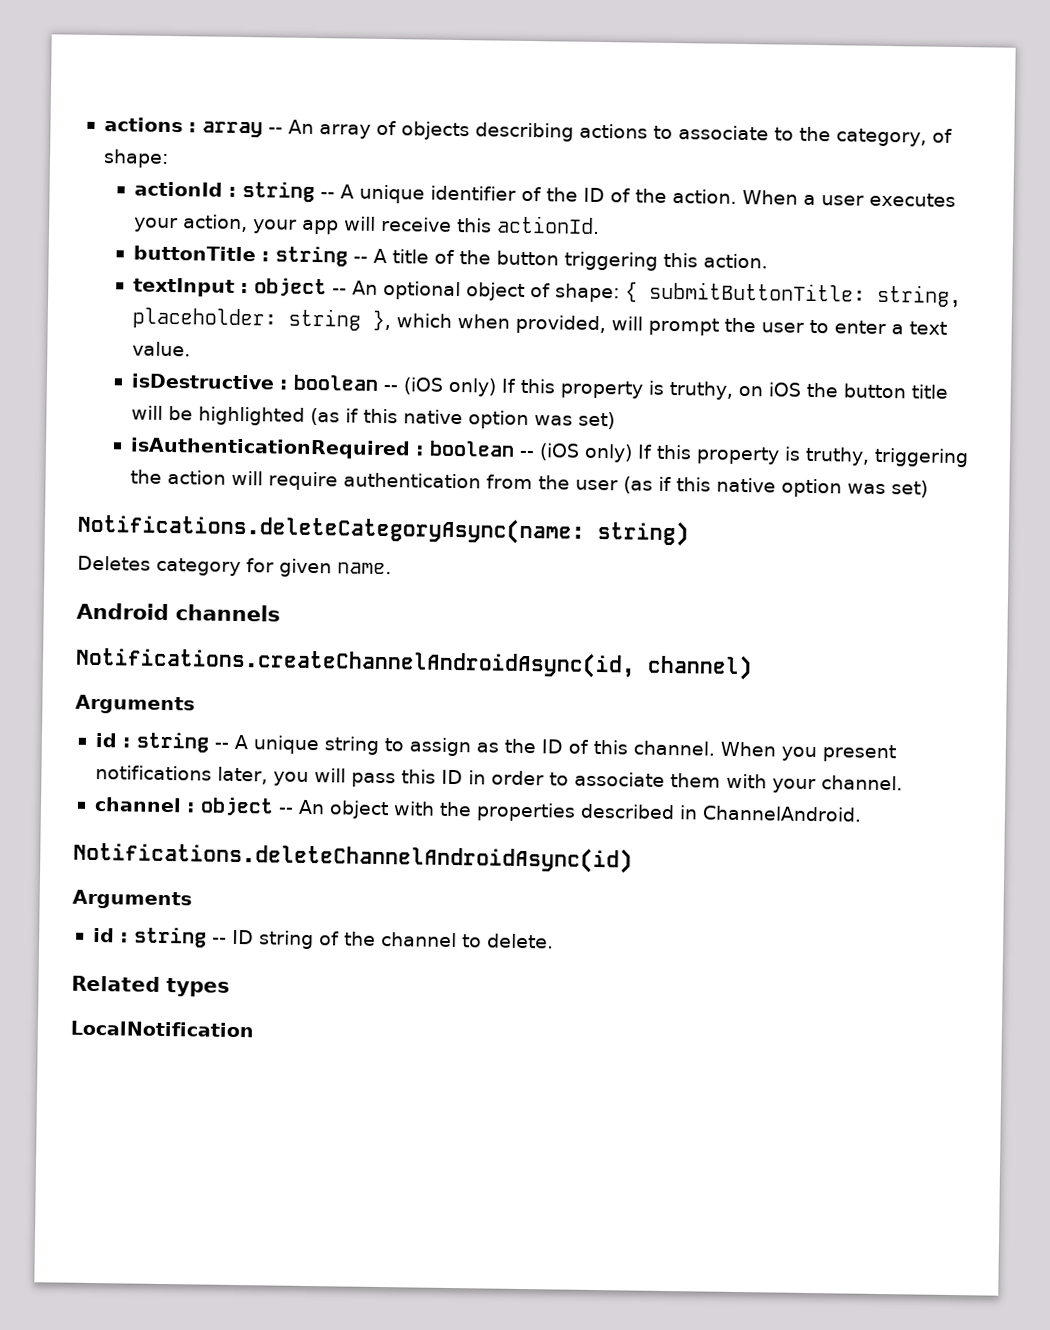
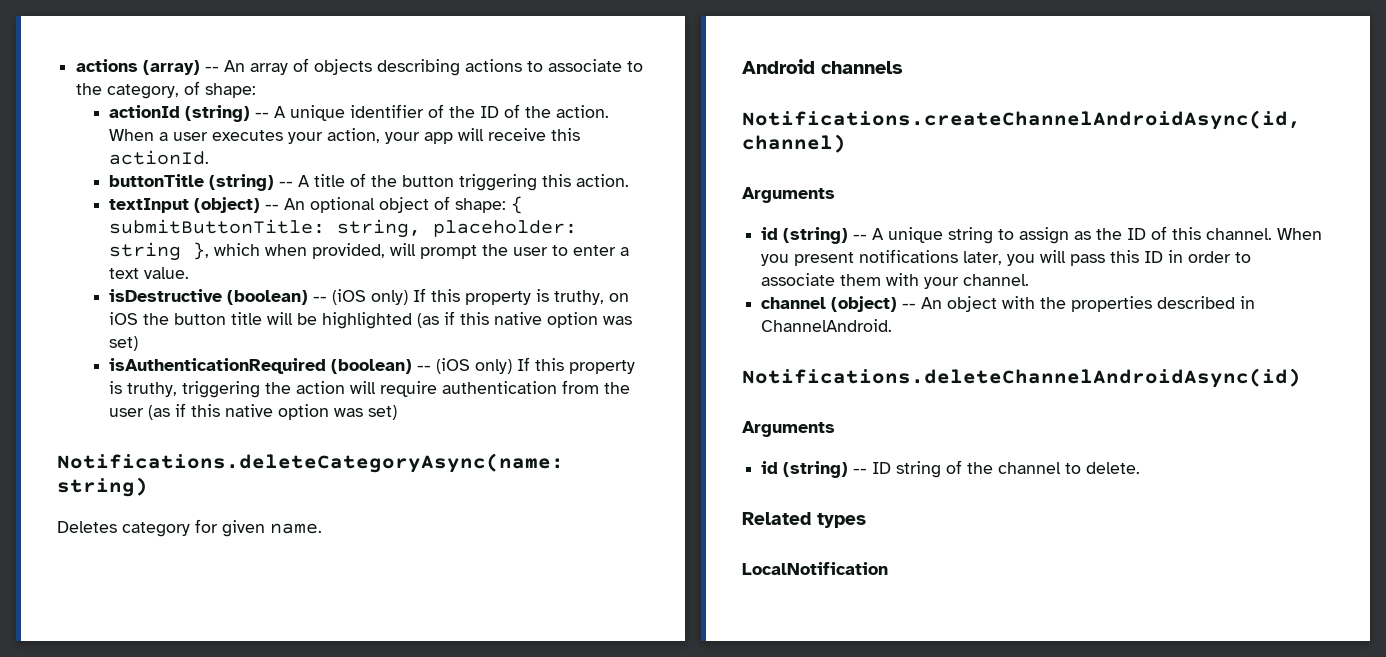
- actions : array -- An array of objects describing actions to associate to the category, of shape:
+ actions (array) -- An array of objects describing actions to associate to the category, of shape:
- actionId : string -- A unique identifier of the ID of the action.
+ actionId (string) -- A unique identifier of the ID of the action.
- buttonTitle : string -- A title of the button triggering this action.
+ buttonTitle (string) -- A title of the button triggering this action.
- textInput : object -- An optional object of shape: { submitButtonTitle: string, placeholder: string }, which when provided, will prompt the user to enter a text value.
+ textInput (object) -- An optional object of shape: { submitButtonTitle: string, placeholder: string }, which when provided, will prompt the user to enter a text value.
- isDestructive : boolean -- (iOS only) If this property is truthy, on iOS the button title will be highlighted (as if this native option was set)
+ isDestructive (boolean) -- (iOS only) If this property is truthy, on iOS the button title will be highlighted (as if this native option was set)
- isAuthenticationRequired : boolean -- (iOS only) If this property is truthy, triggering the action will require authentication from the user (as if this native option was set)
+ isAuthenticationRequired (boolean) -- (iOS only) If this property is truthy, triggering the action will require authentication from the user (as if this native option was set)
- id : string -- A unique string to assign as the ID of this channel.
+ id (string) -- A unique string to assign as the ID of this channel.
- channel : object -- An object with the properties described in ChannelAndroid.
+ channel (object) -- An object with the properties described in ChannelAndroid.
- id : string -- ID string of the channel to delete.
+ id (string) -- ID string of the channel to delete.

